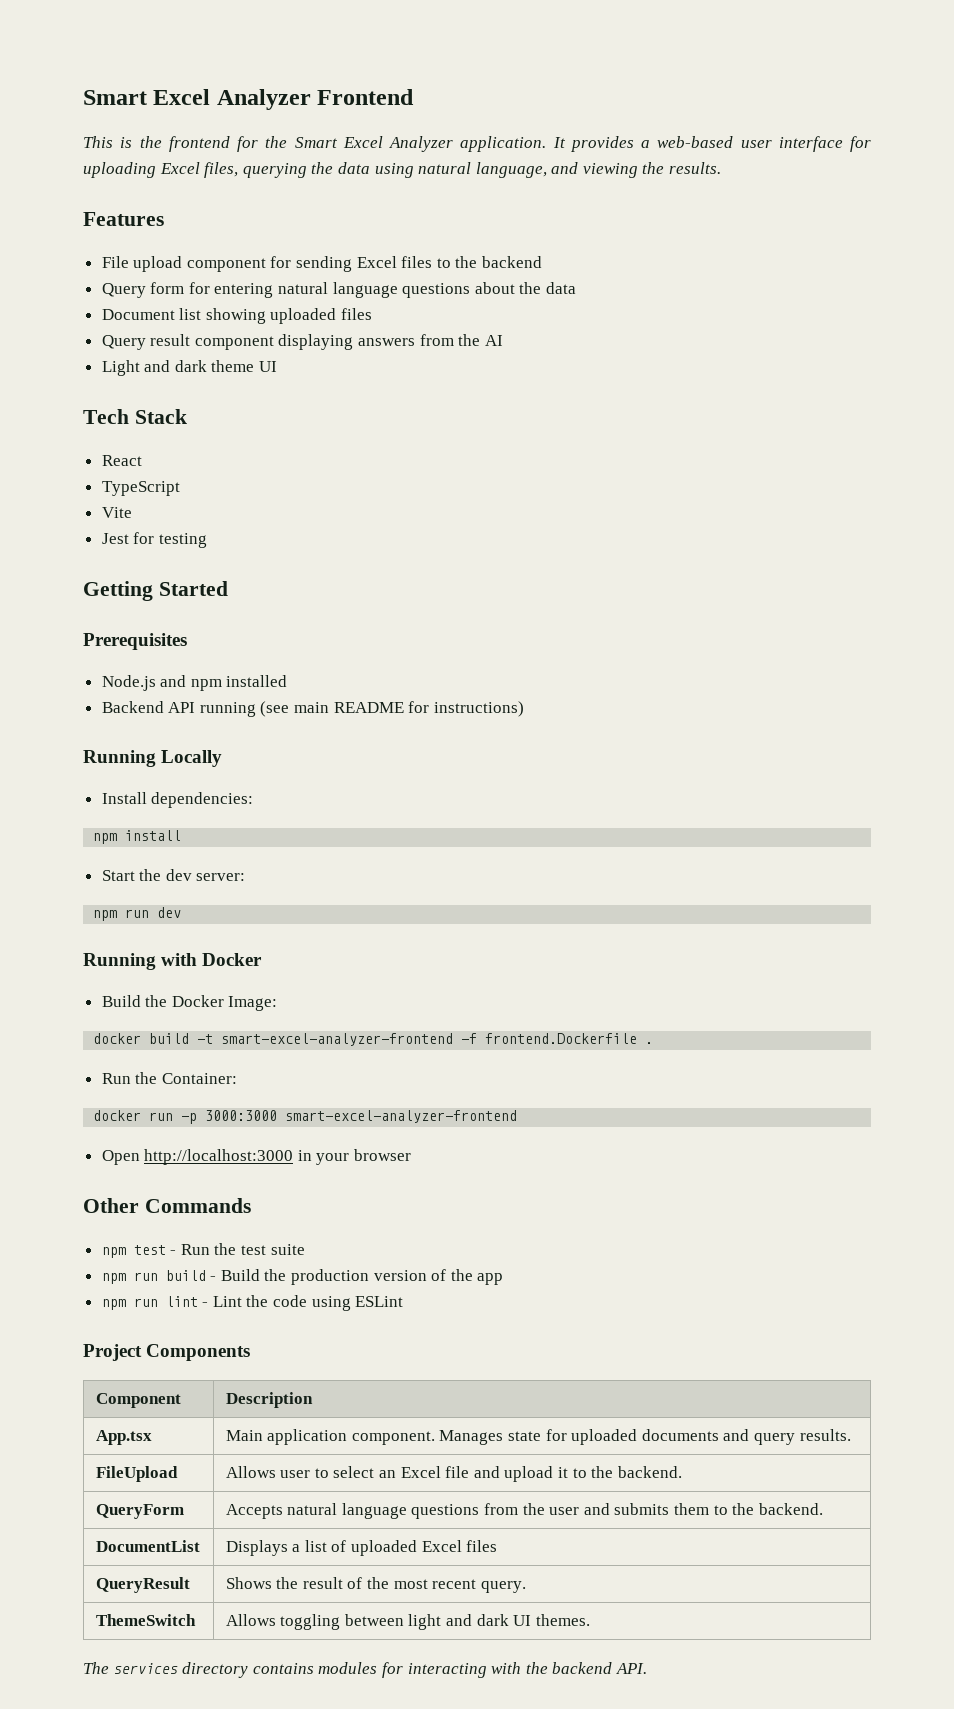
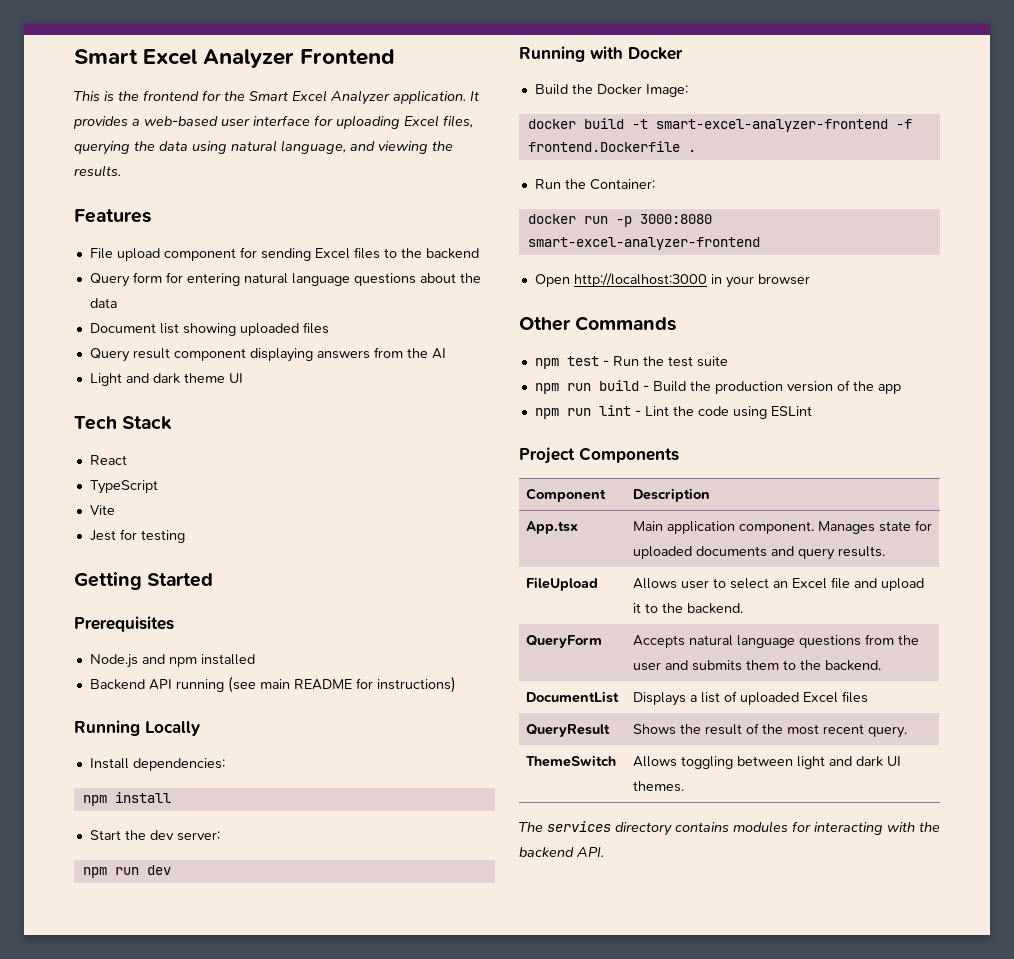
- docker run -p 3000:3000 smart-excel-analyzer-frontend
+ docker run -p 3000:8080 smart-excel-analyzer-frontend

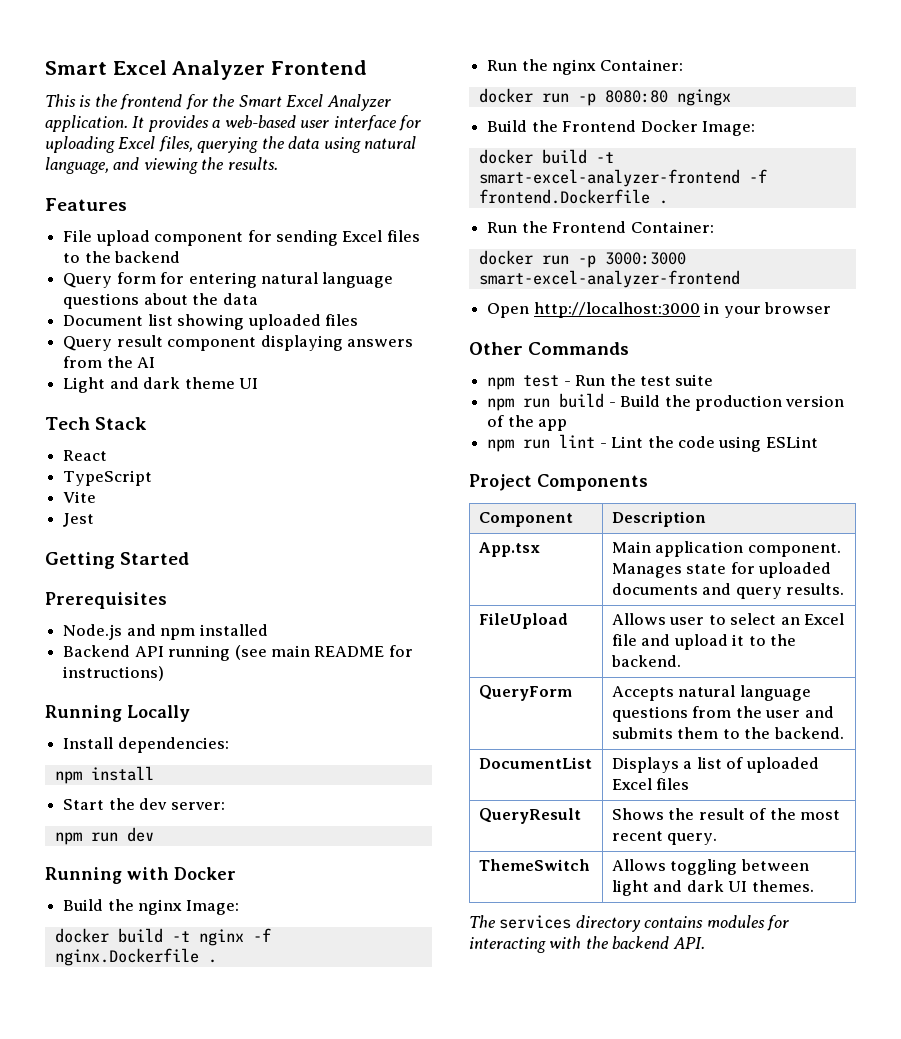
- Jest for testing
+ Jest
- Build the Docker Image:
+ Build the nginx Image:
+ docker build -t nginx -f nginx.Dockerfile .
+ Run the nginx Container:
+ docker run -p 8080:80 ngingx
+ Build the Frontend Docker Image:
- Run the Container:
- docker run -p 3000:8080 smart-excel-analyzer-frontend
+ Run the Frontend Container:
+ docker run -p 3000:3000 smart-excel-analyzer-frontend

